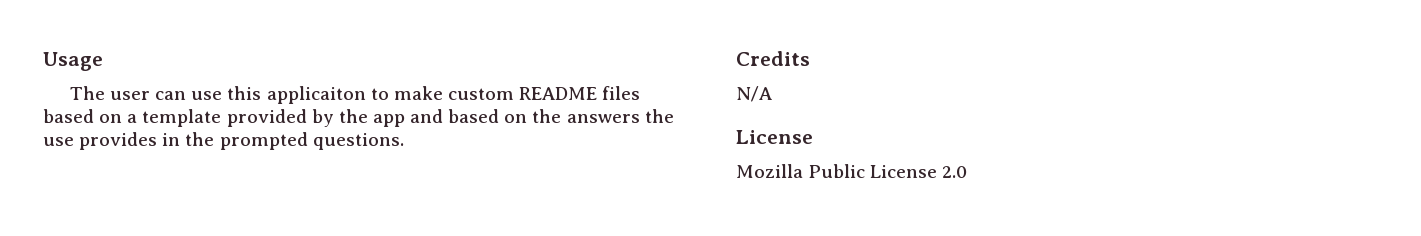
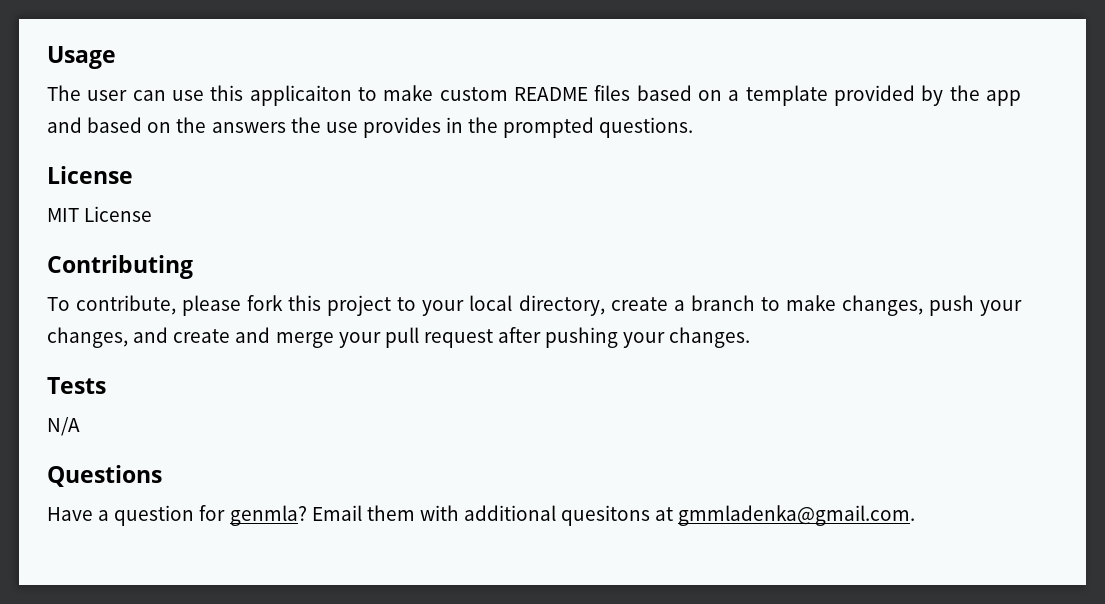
  The user can use this applicaiton to make custom README files based on a template provided by the app and based on the answers the use provides in the prompted questions.
- Credits
+ License
+ MIT License
+ Contributing
+ To contribute, please fork this project to your local directory, create a branch to make changes, push your changes, and create and merge your pull request after pushing your changes.
+ Tests
  N/A
- License
- Mozilla Public License 2.0
+ Questions
+ Have a question for genmla? Email them with additional quesitons at gmmladenka@gmail.com.

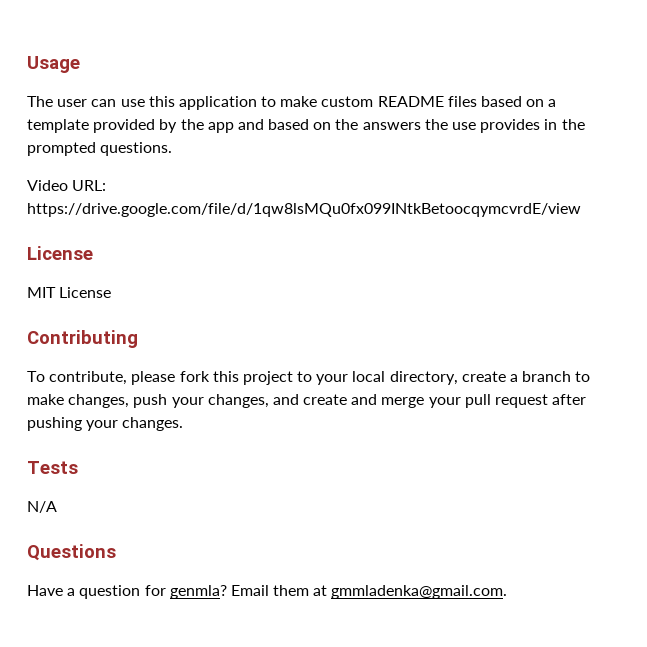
- The user can use this applicaiton to make custom README files based on a template provided by the app and based on the answers the use provides in the prompted questions.
+ The user can use this application to make custom README files based on a template provided by the app and based on the answers the use provides in the prompted questions.
+ Video URL: https://drive.google.com/file/d/1qw8lsMQu0fx099INtkBetoocqymcvrdE/view
- Email them with additional quesitons at gmmladenka@gmail.com.
+ Email them at gmmladenka@gmail.com.

